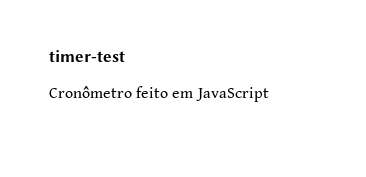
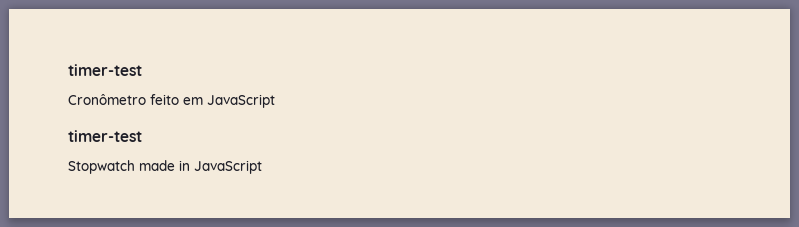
  Cronômetro feito em JavaScript
+ timer-test
+ Stopwatch made in JavaScript

